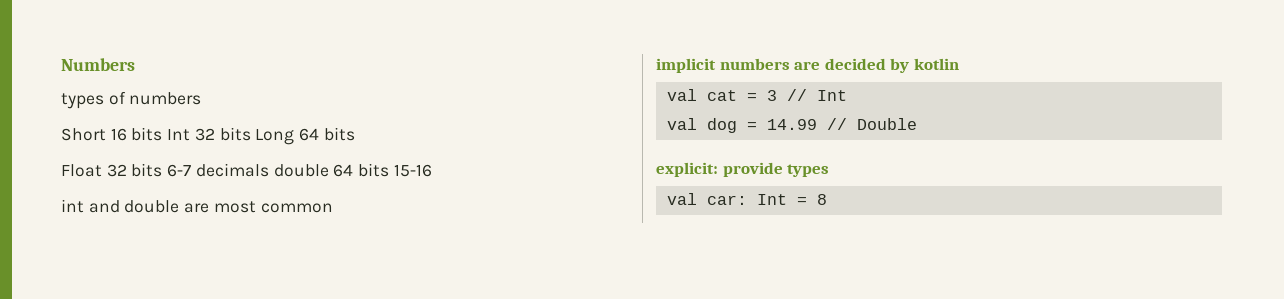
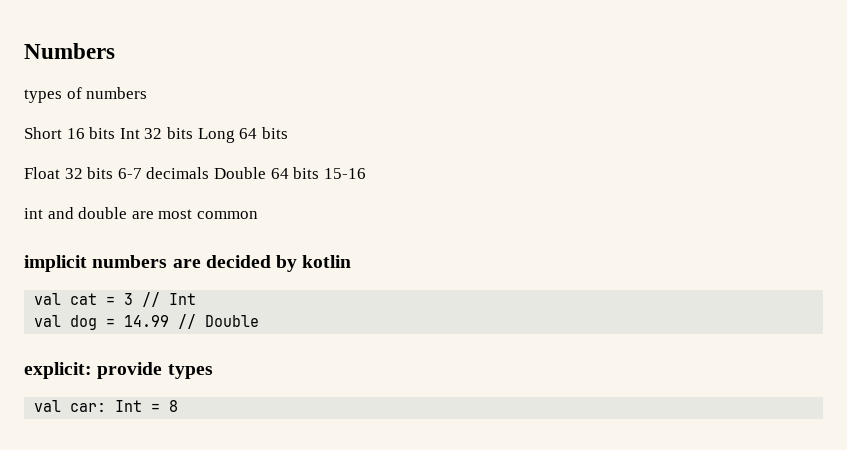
- Float 32 bits 6-7 decimals double 64 bits 15-16
+ Float 32 bits 6-7 decimals Double 64 bits 15-16

